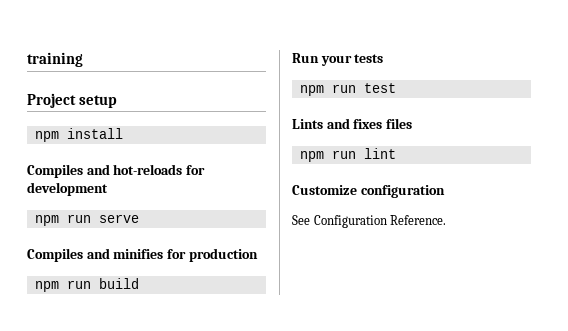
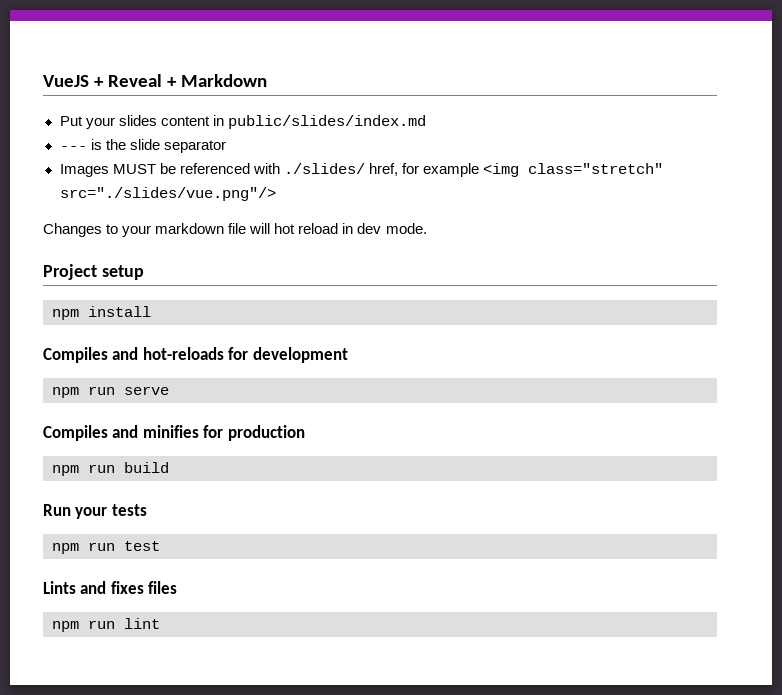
- training
+ VueJS + Reveal + Markdown
+ Put your slides content in public/slides/index.md
+ --- is the slide separator
+ Images MUST be referenced with ./slides/ href, for example <img class="stretch" src="./slides/vue.png"/>
+ Changes to your markdown file will hot reload in dev mode.
- Customize configuration
- See Configuration Reference.

